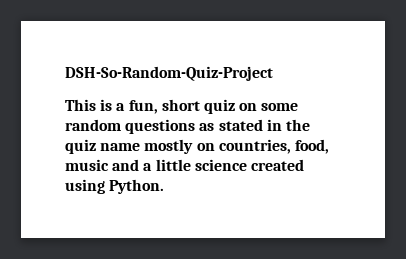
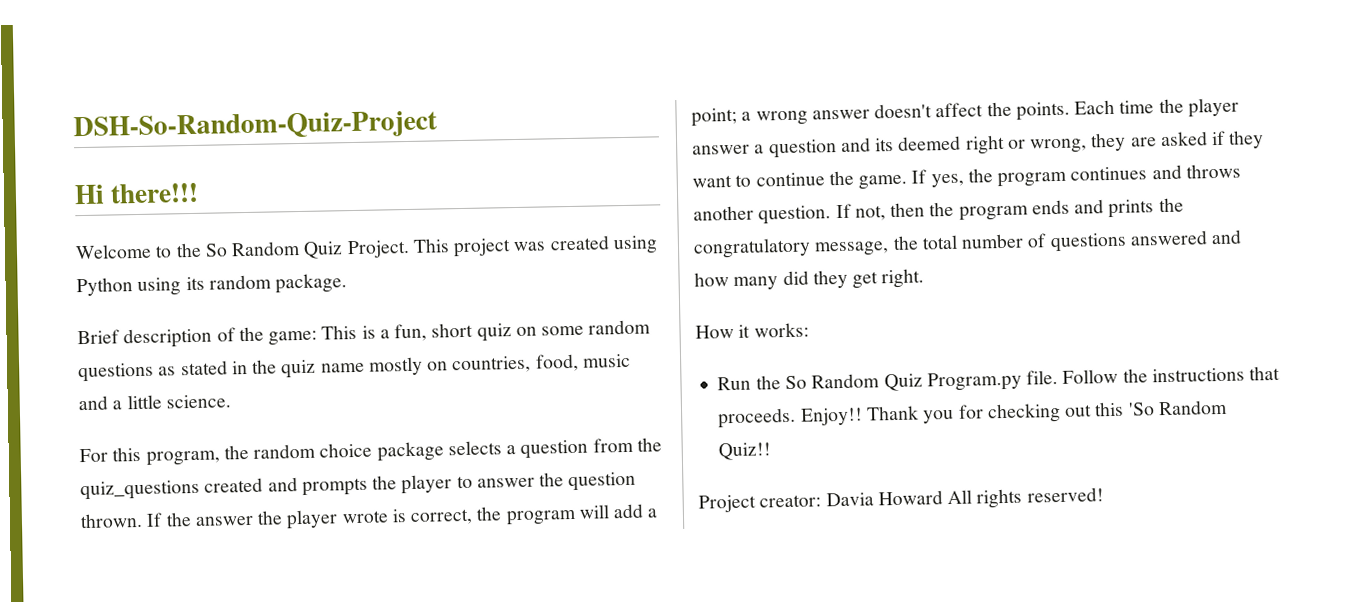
- This is a fun, short quiz on some random questions as stated in the quiz name mostly on countries, food, music and a little science created using Python.
+ Hi there!!!
+ Welcome to the So Random Quiz Project. This project was created using Python using its random package.
+ Brief description of the game: This is a fun, short quiz on some random questions as stated in the quiz name mostly on countries, food, music and a little science.
+ For this program, the random choice package selects a question from the quiz_questions created and prompts the player to answer the question thrown. If the answer the player wrote is correct, the program will add a point; a wrong answer doesn't affect the points. Each time the player answer a question and its deemed right or wrong, they are asked if they want to continue the game. If yes, the program continues and throws another question. If not, then the program ends and prints the congratulatory message, the total number of questions answered and how many did they get right.
+ How it works:
+ Run the So Random Quiz Program.py file. Follow the instructions that proceeds. Enjoy!! Thank you for checking out this 'So Random Quiz!!
+ Project creator: Davia Howard All rights reserved!

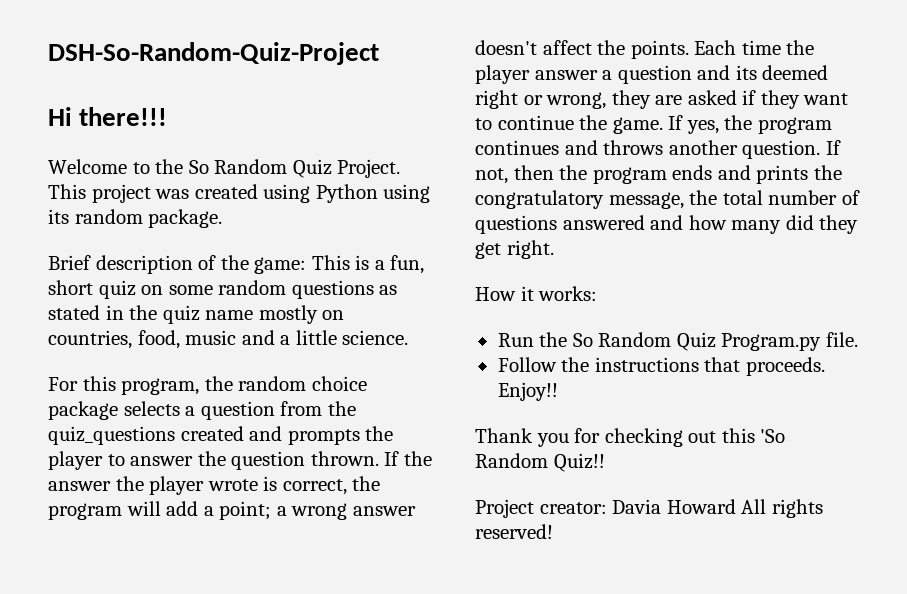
- Run the So Random Quiz Program.py file. Follow the instructions that proceeds.
+ Run the So Random Quiz Program.py file.
+ Follow the instructions that proceeds.
- Enjoy!! Thank you for checking out this 'So Random Quiz!!
+ Enjoy!!
+ Thank you for checking out this 'So Random Quiz!!

